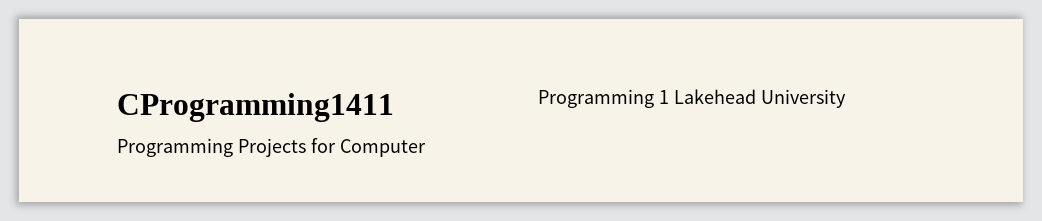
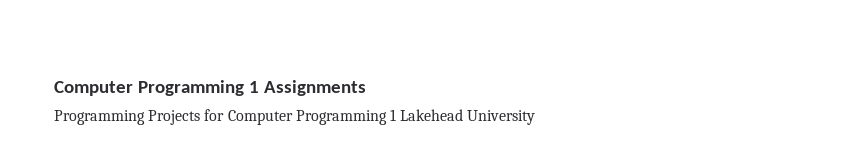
- CProgramming1411
+ Computer Programming 1 Assignments

